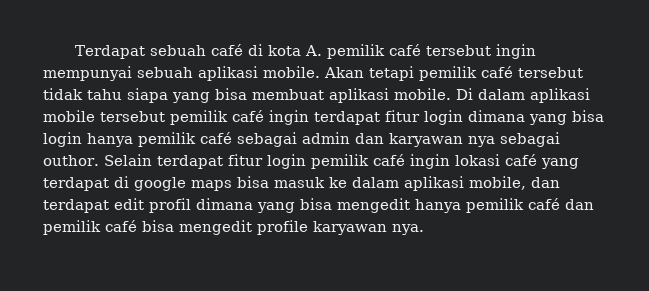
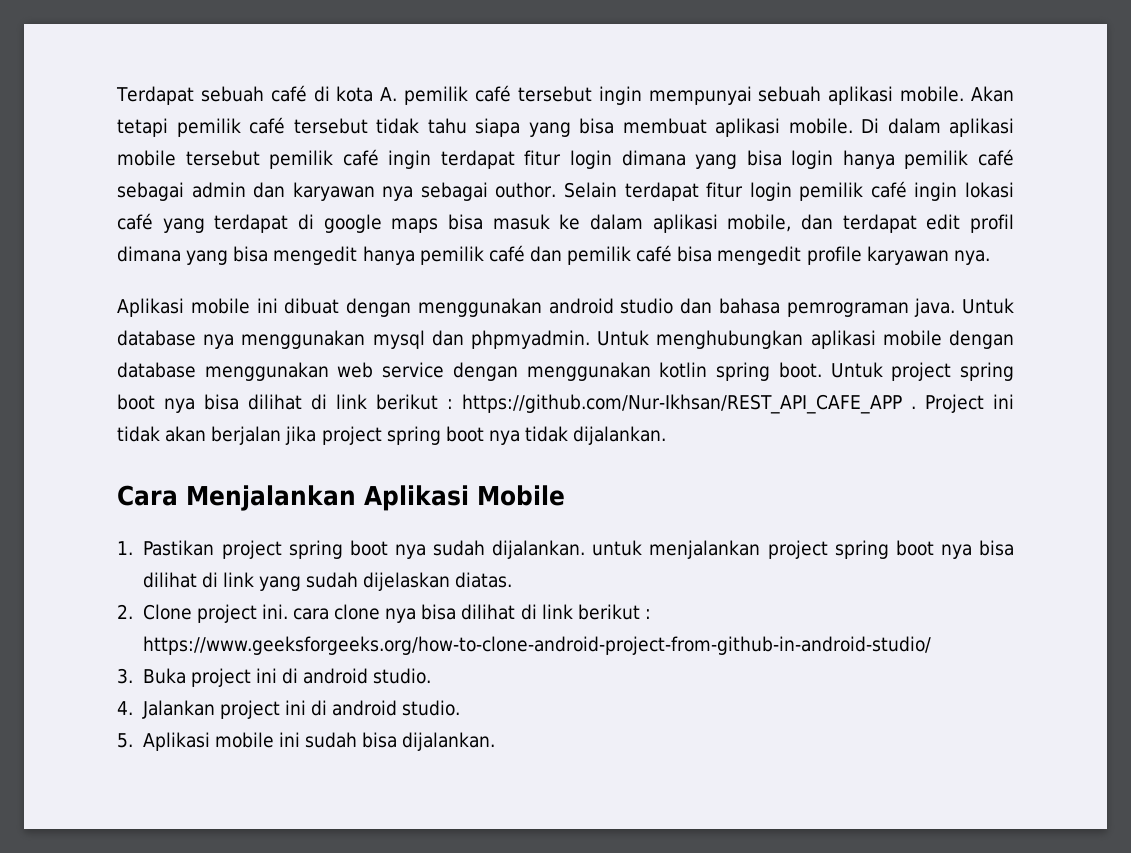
+ Aplikasi mobile ini dibuat dengan menggunakan android studio dan bahasa pemrograman java. Untuk database nya menggunakan mysql dan phpmyadmin. Untuk menghubungkan aplikasi mobile dengan database menggunakan web service dengan menggunakan kotlin spring boot. Untuk project spring boot nya bisa dilihat di link berikut : https://github.com/Nur-Ikhsan/REST_API_CAFE_APP . Project ini tidak akan berjalan jika project spring boot nya tidak dijalankan.
+ Cara Menjalankan Aplikasi Mobile
+ 1. Pastikan project spring boot nya sudah dijalankan. untuk menjalankan project spring boot nya bisa dilihat di link yang sudah dijelaskan diatas.
+ 2. Clone project ini. cara clone nya bisa dilihat di link berikut : https://www.geeksforgeeks.org/how-to-clone-android-project-from-github-in-android-studio/
+ 3. Buka project ini di android studio.
+ 4. Jalankan project ini di android studio.
+ 5. Aplikasi mobile ini sudah bisa dijalankan.

